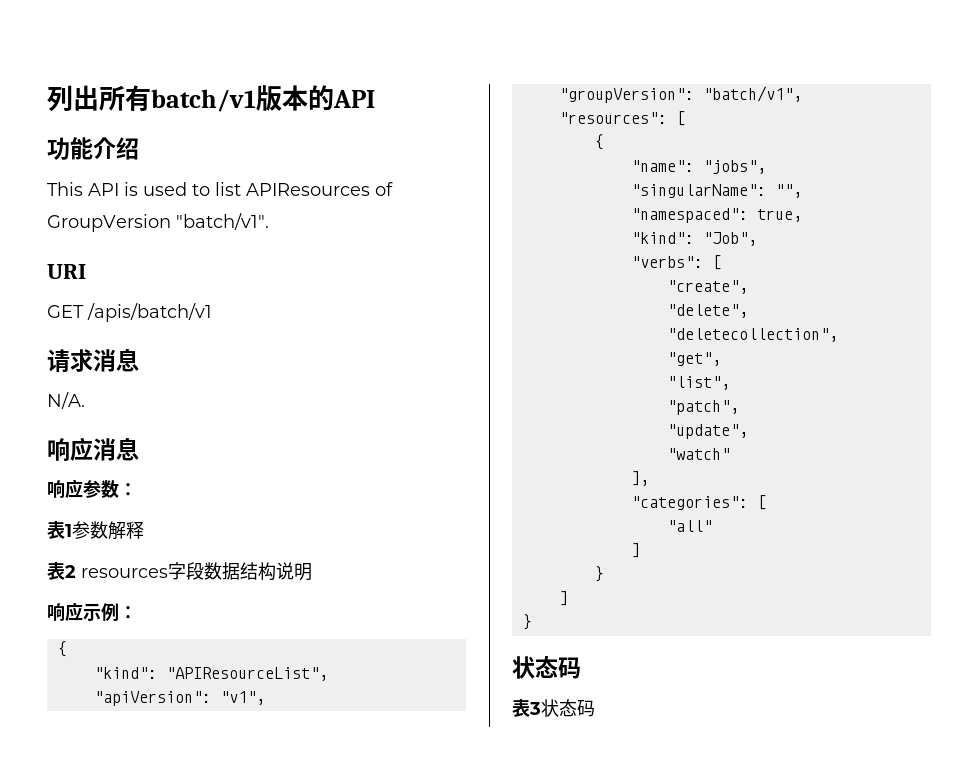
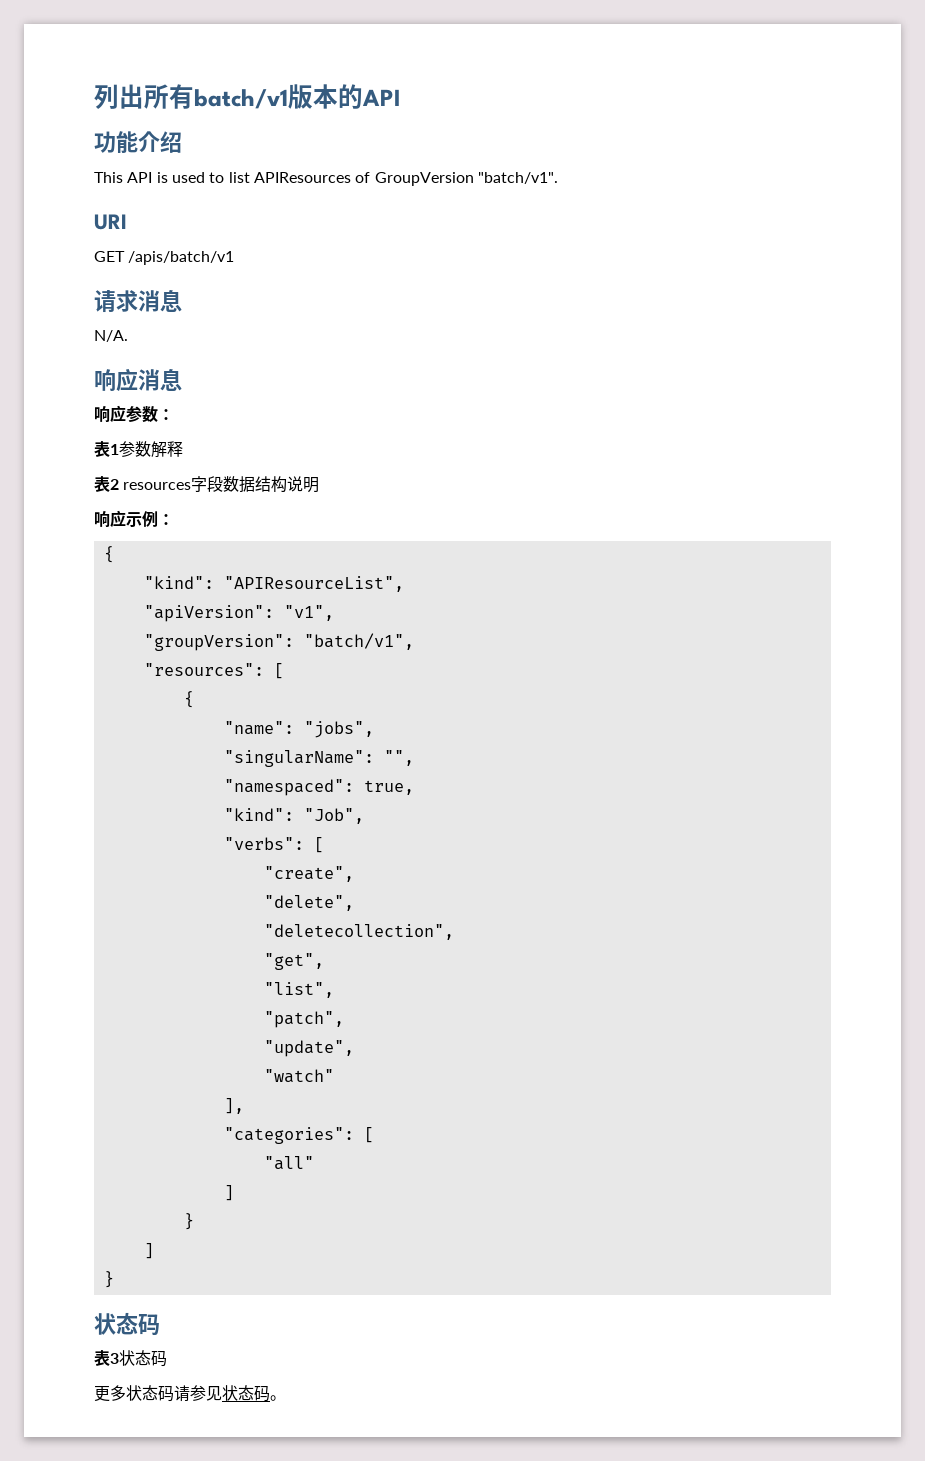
+ 更多状态码请参见状态码。

